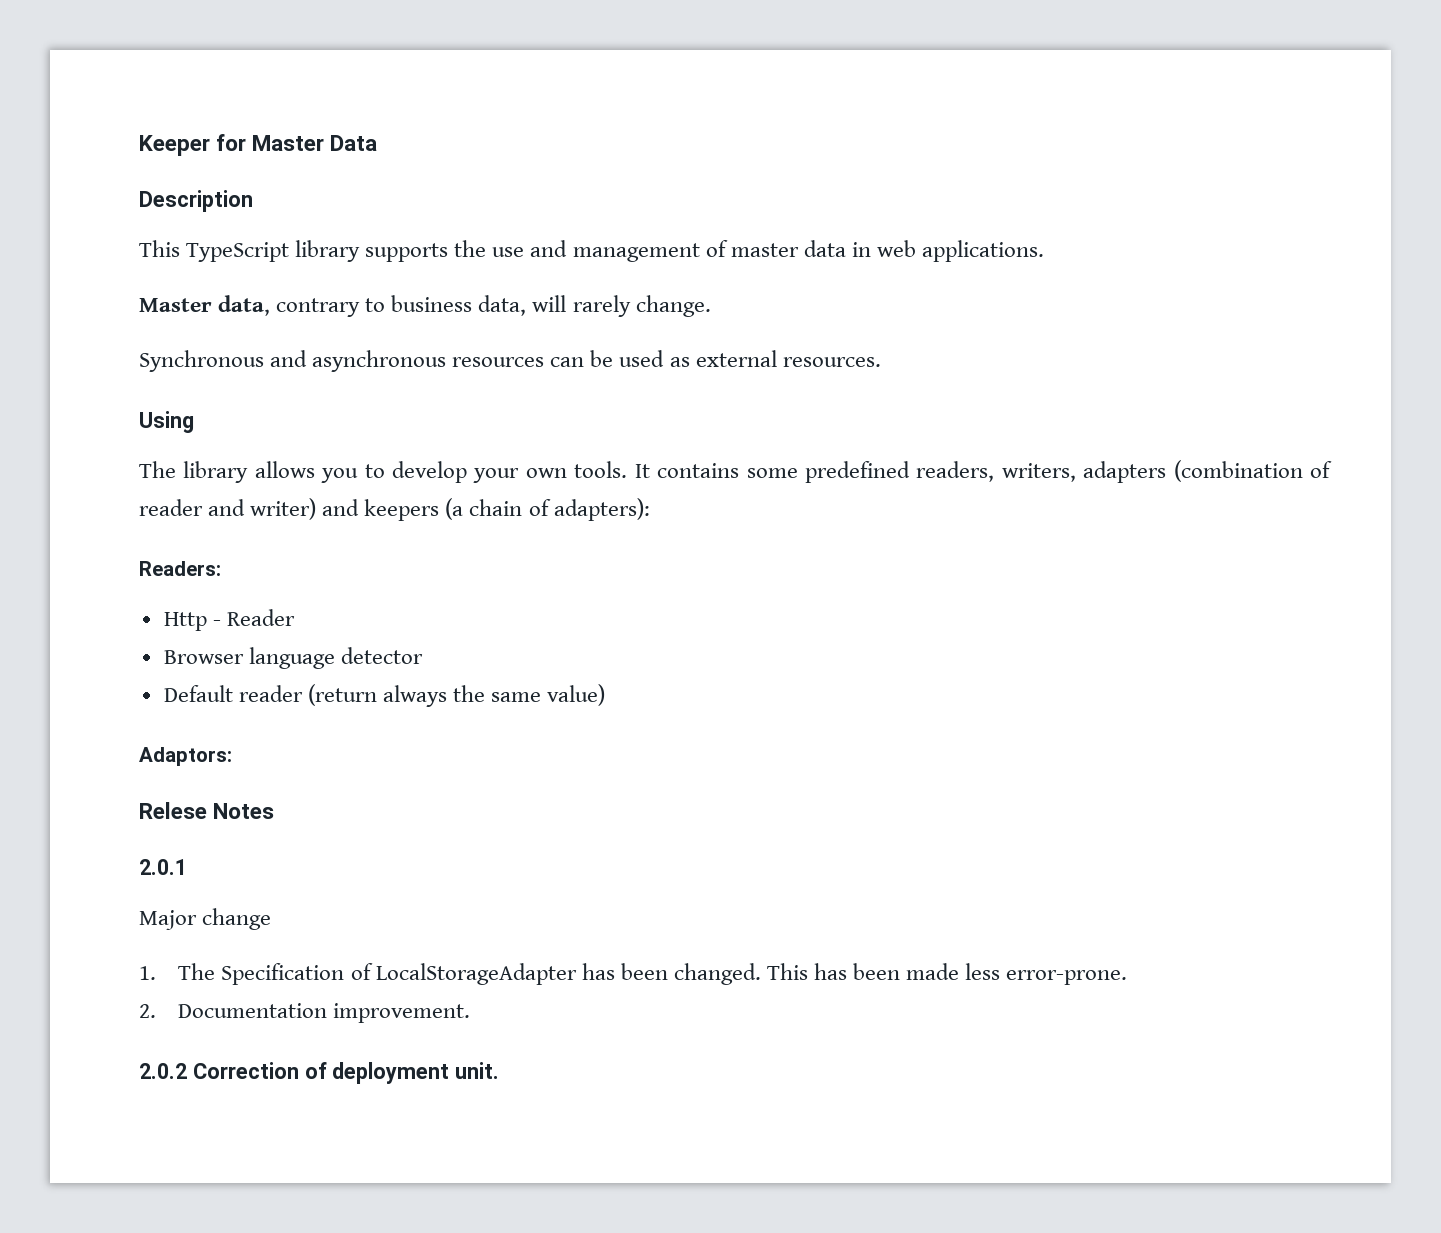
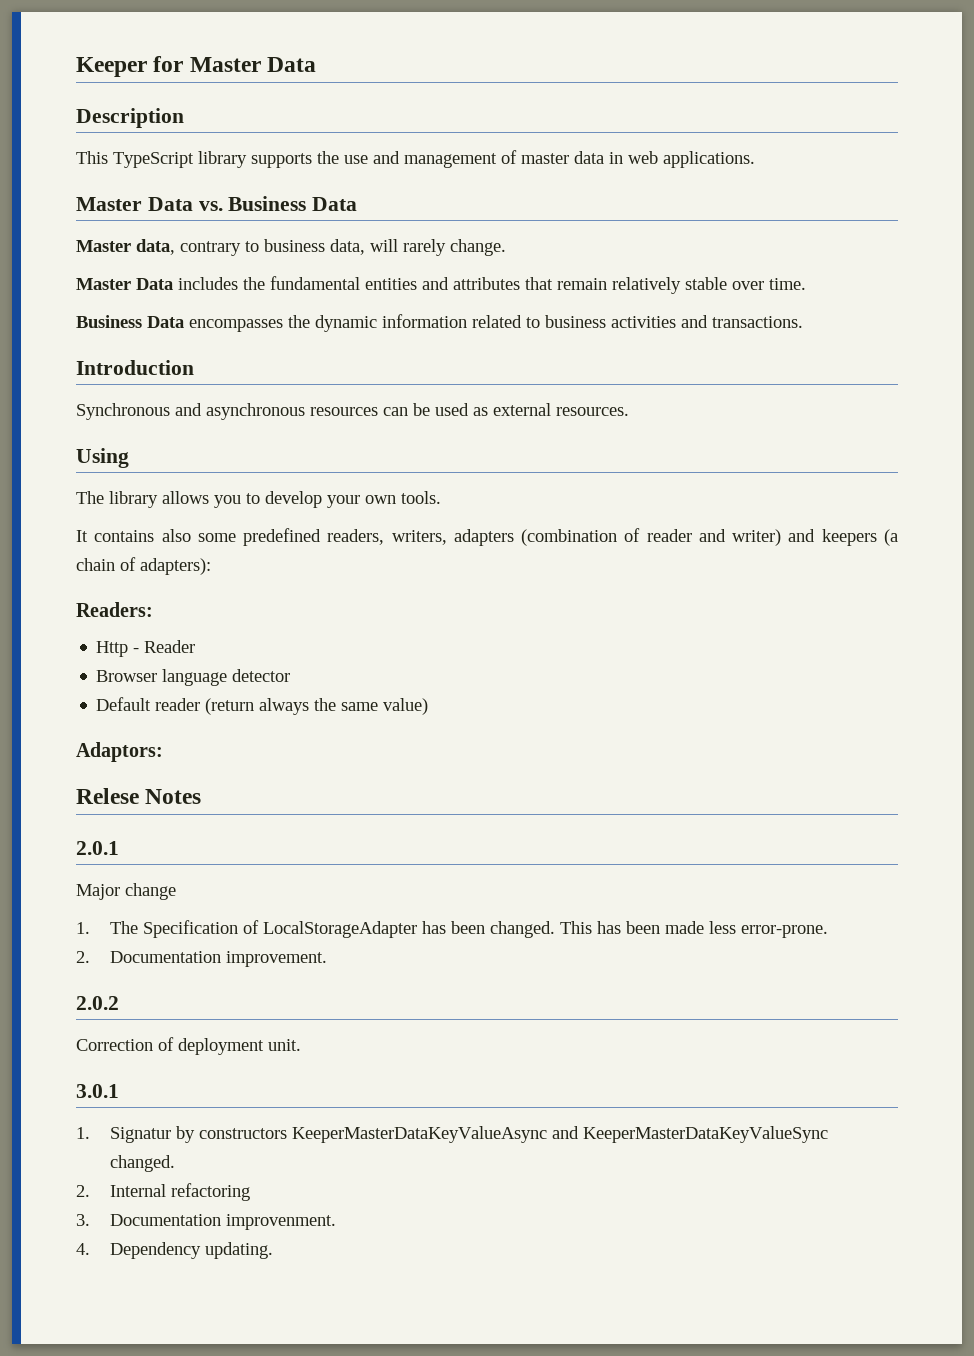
+ Master Data vs. Business Data
+ Master Data includes the fundamental entities and attributes that remain relatively stable over time.
+ Business Data encompasses the dynamic information related to business activities and transactions.
+ Introduction
- The library allows you to develop your own tools. It contains some predefined readers, writers, adapters (combination of reader and writer) and keepers (a chain of adapters):
+ The library allows you to develop your own tools.
+ It contains also some predefined readers, writers, adapters (combination of reader and writer) and keepers (a chain of adapters):
- 2.0.2 Correction of deployment unit.
+ 2.0.2
+ Correction of deployment unit.
+ 3.0.1
+ 1. Signatur by constructors KeeperMasterDataKeyValueAsync and KeeperMasterDataKeyValueSync changed.
+ 2. Internal refactoring
+ 3. Documentation improvenment.
+ 4. Dependency updating.

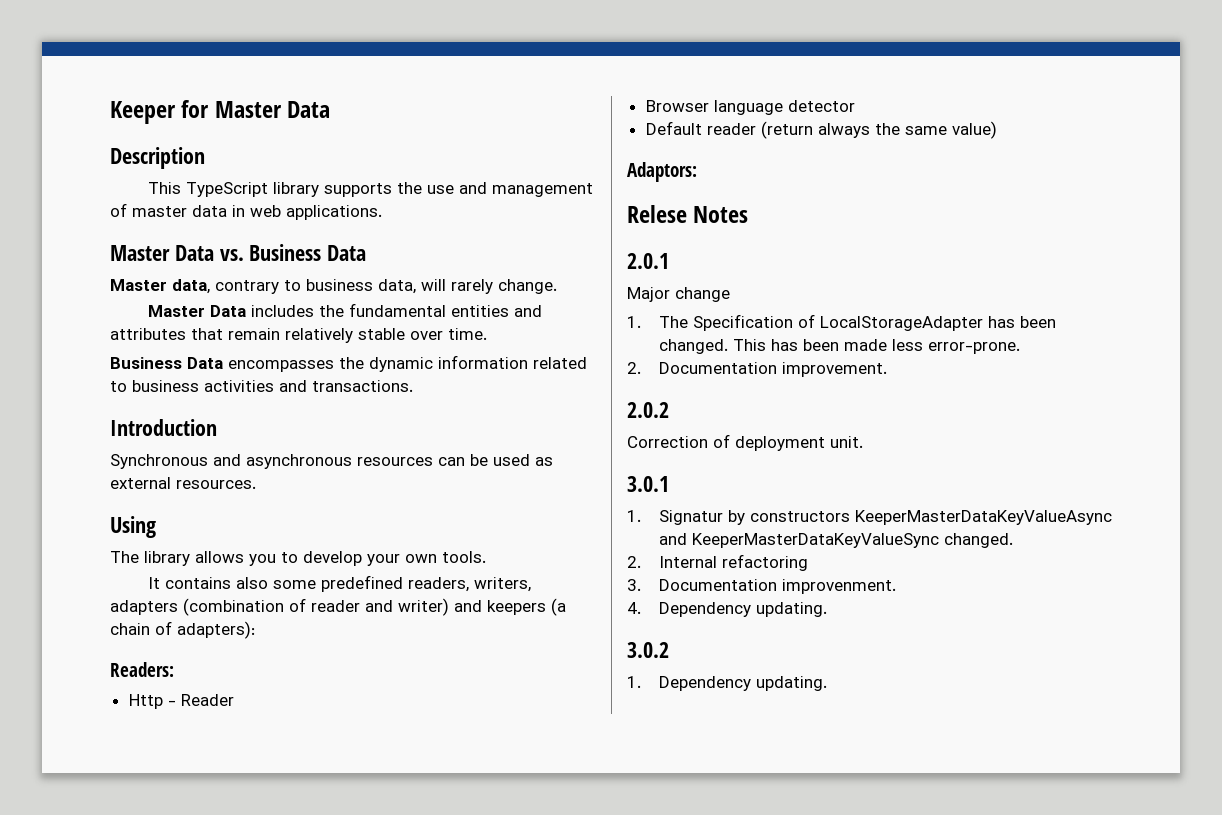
+ 3.0.2
+ 1. Dependency updating.

